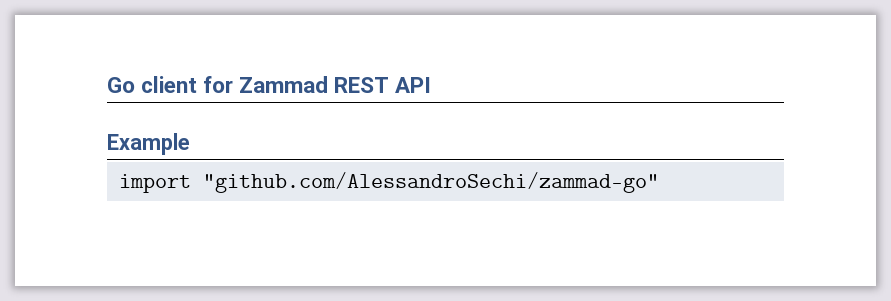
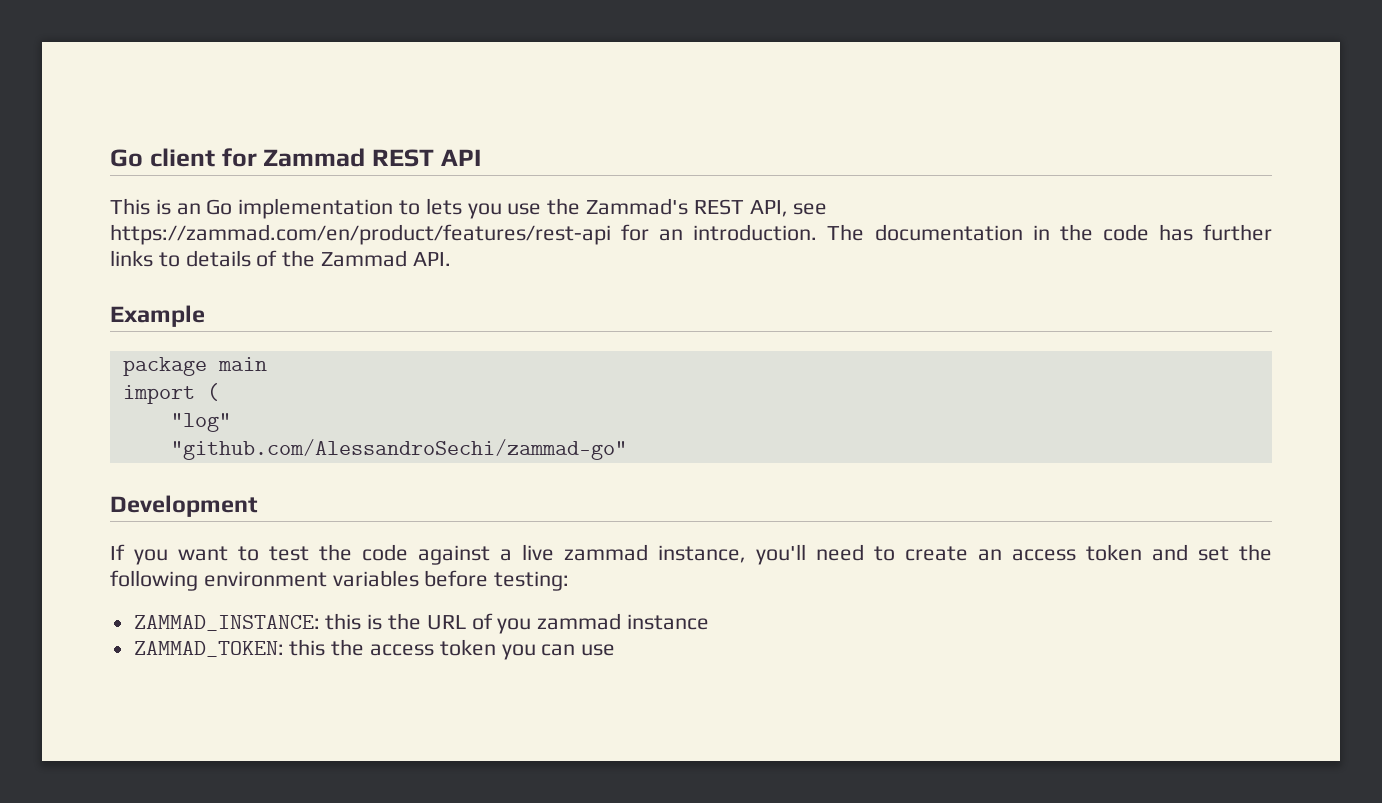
+ This is an Go implementation to lets you use the Zammad's REST API, see https://zammad.com/en/product/features/rest-api for an introduction. The documentation in the code has further links to details of the Zammad API.
+ package main
- import "github.com/AlessandroSechi/zammad-go"
+ import (
+ "log"
+ "github.com/AlessandroSechi/zammad-go"
+ Development
+ If you want to test the code against a live zammad instance, you'll need to create an access token and set the following environment variables before testing:
+ ZAMMAD_INSTANCE: this is the URL of you zammad instance
+ ZAMMAD_TOKEN: this the access token you can use

